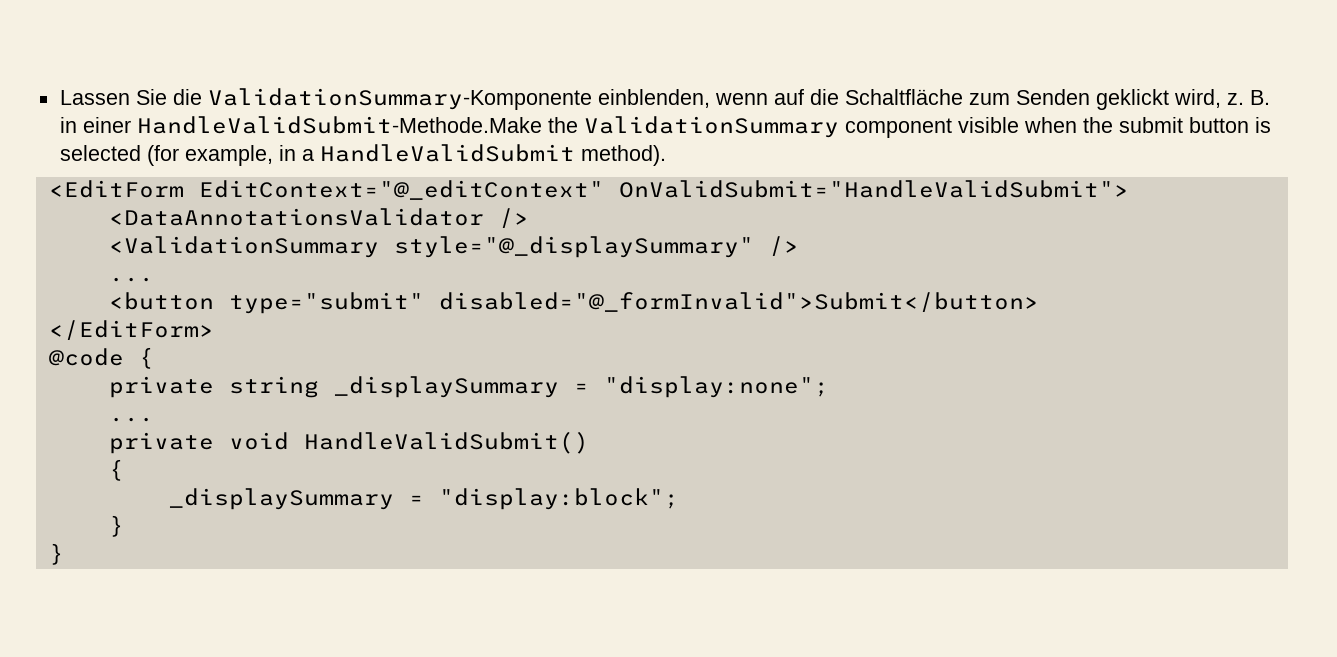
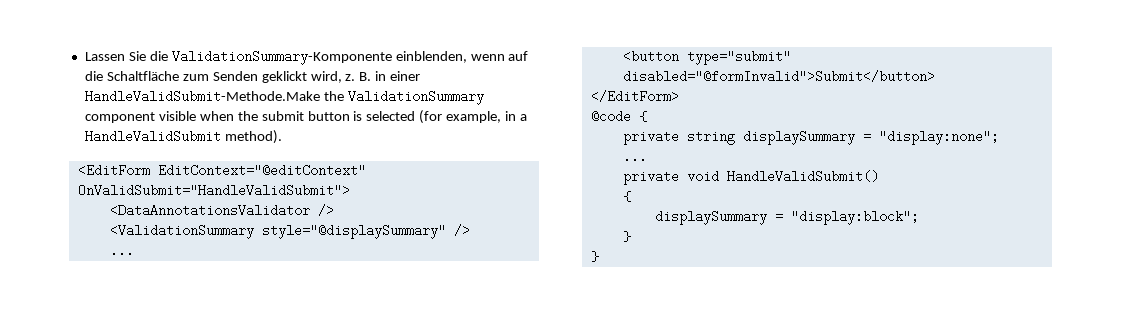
- <EditForm EditContext="@_editContext" OnValidSubmit="HandleValidSubmit">
+ <EditForm EditContext="@editContext" OnValidSubmit="HandleValidSubmit">
- <ValidationSummary style="@_displaySummary" />
+ <ValidationSummary style="@displaySummary" />
- <button type="submit" disabled="@_formInvalid">Submit</button>
+ <button type="submit" disabled="@formInvalid">Submit</button>
- private string _displaySummary = "display:none";
+ private string displaySummary = "display:none";
- _displaySummary = "display:block";
+ displaySummary = "display:block";

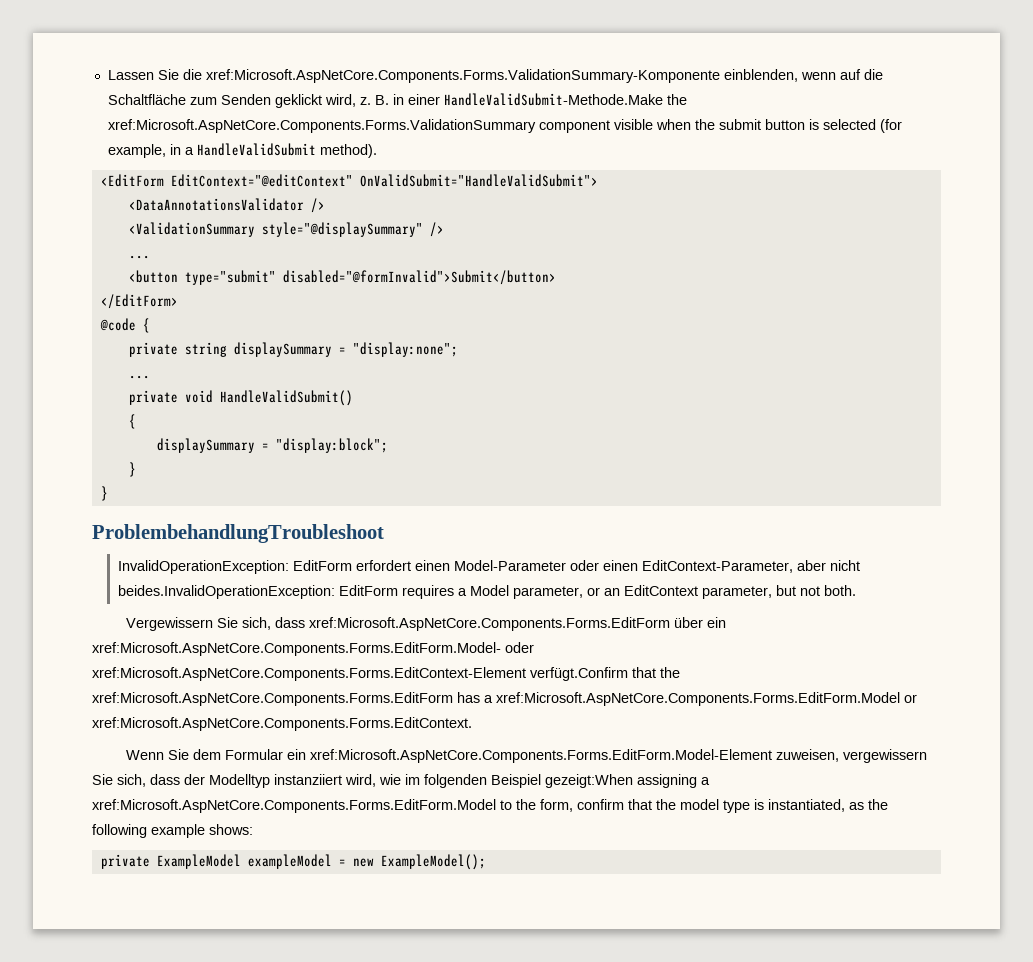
- Lassen Sie die ValidationSummary-Komponente einblenden, wenn auf die Schaltfläche zum Senden geklickt wird, z.
+ Lassen Sie die xref:Microsoft.AspNetCore.Components.Forms.ValidationSummary-Komponente einblenden, wenn auf die Schaltfläche zum Senden geklickt wird, z.
- B. in einer HandleValidSubmit-Methode.Make the ValidationSummary component visible when the submit button is selected (for example, in a HandleValidSubmit method).
+ B. in einer HandleValidSubmit-Methode.Make the xref:Microsoft.AspNetCore.Components.Forms.ValidationSummary component visible when the submit button is selected (for example, in a HandleValidSubmit method).
+ ProblembehandlungTroubleshoot
+ InvalidOperationException: EditForm erfordert einen Model-Parameter oder einen EditContext-Parameter, aber nicht beides.InvalidOperationException: EditForm requires a Model parameter, or an EditContext parameter, but not both.
+ Vergewissern Sie sich, dass xref:Microsoft.AspNetCore.Components.Forms.EditForm über ein xref:Microsoft.AspNetCore.Components.Forms.EditForm.Model- oder xref:Microsoft.AspNetCore.Components.Forms.EditContext-Element verfügt.Confirm that the xref:Microsoft.AspNetCore.Components.Forms.EditForm has a xref:Microsoft.AspNetCore.Components.Forms.EditForm.Model or xref:Microsoft.AspNetCore.Components.Forms.EditContext.
+ Wenn Sie dem Formular ein xref:Microsoft.AspNetCore.Components.Forms.EditForm.Model-Element zuweisen, vergewissern Sie sich, dass der Modelltyp instanziiert wird, wie im folgenden Beispiel gezeigt:When assigning a xref:Microsoft.AspNetCore.Components.Forms.EditForm.Model to the form, confirm that the model type is instantiated, as the following example shows:
+ private ExampleModel exampleModel = new ExampleModel();

